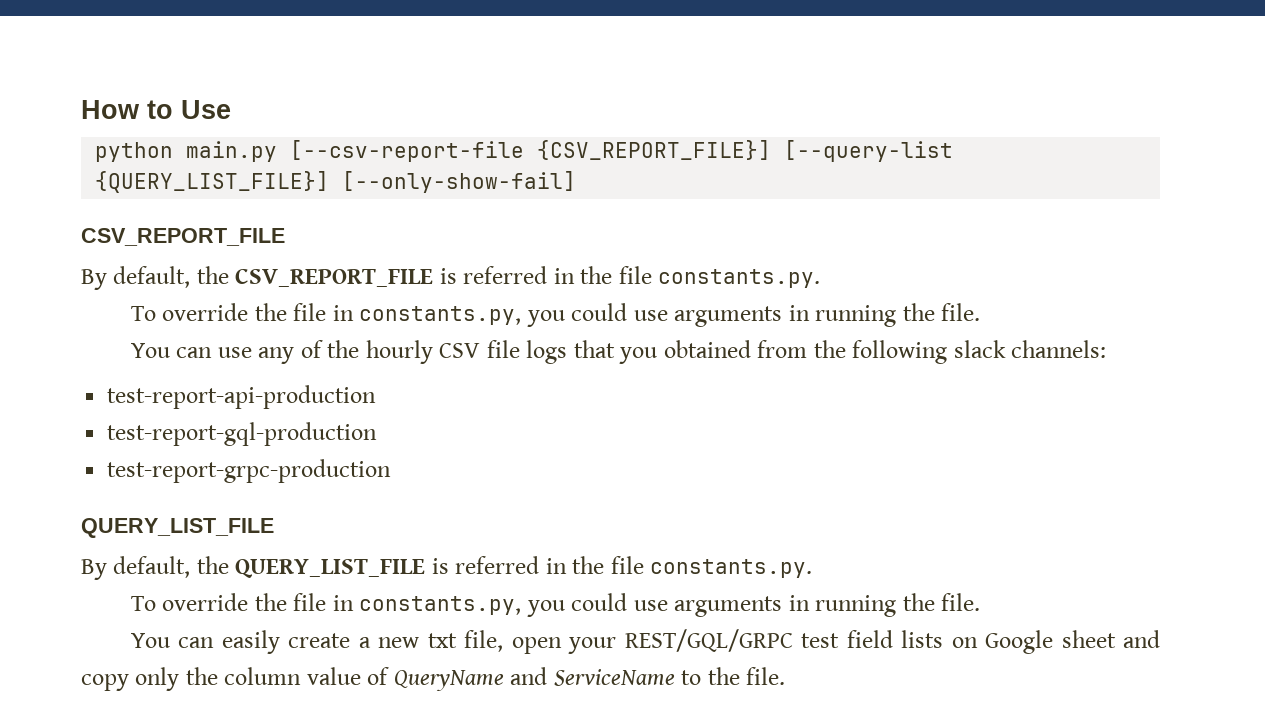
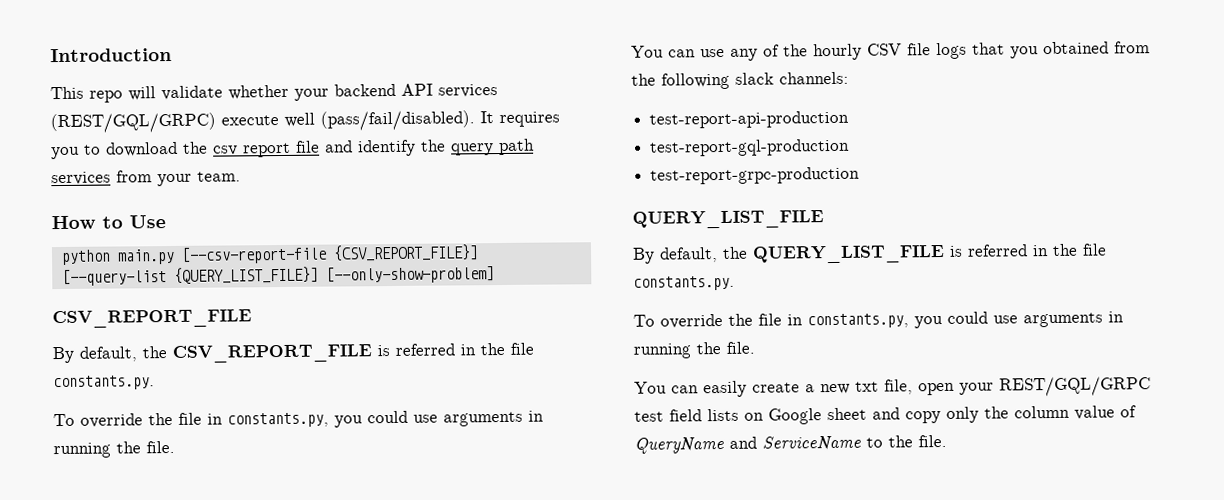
+ Introduction
+ This repo will validate whether your backend API services (REST/GQL/GRPC) execute well (pass/fail/disabled). It requires you to download the csv report file and identify the query path services from your team.
- python main.py [--csv-report-file {CSV_REPORT_FILE}] [--query-list {QUERY_LIST_FILE}] [--only-show-fail]
+ python main.py [--csv-report-file {CSV_REPORT_FILE}] [--query-list {QUERY_LIST_FILE}] [--only-show-problem]

